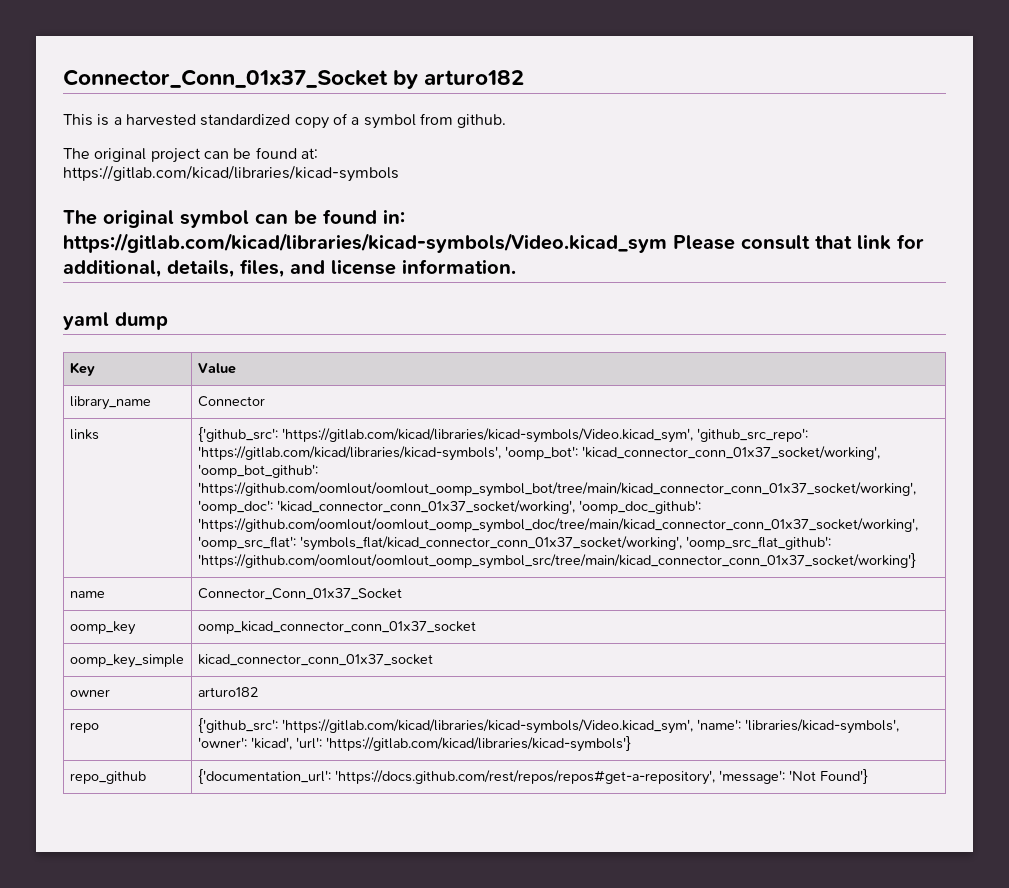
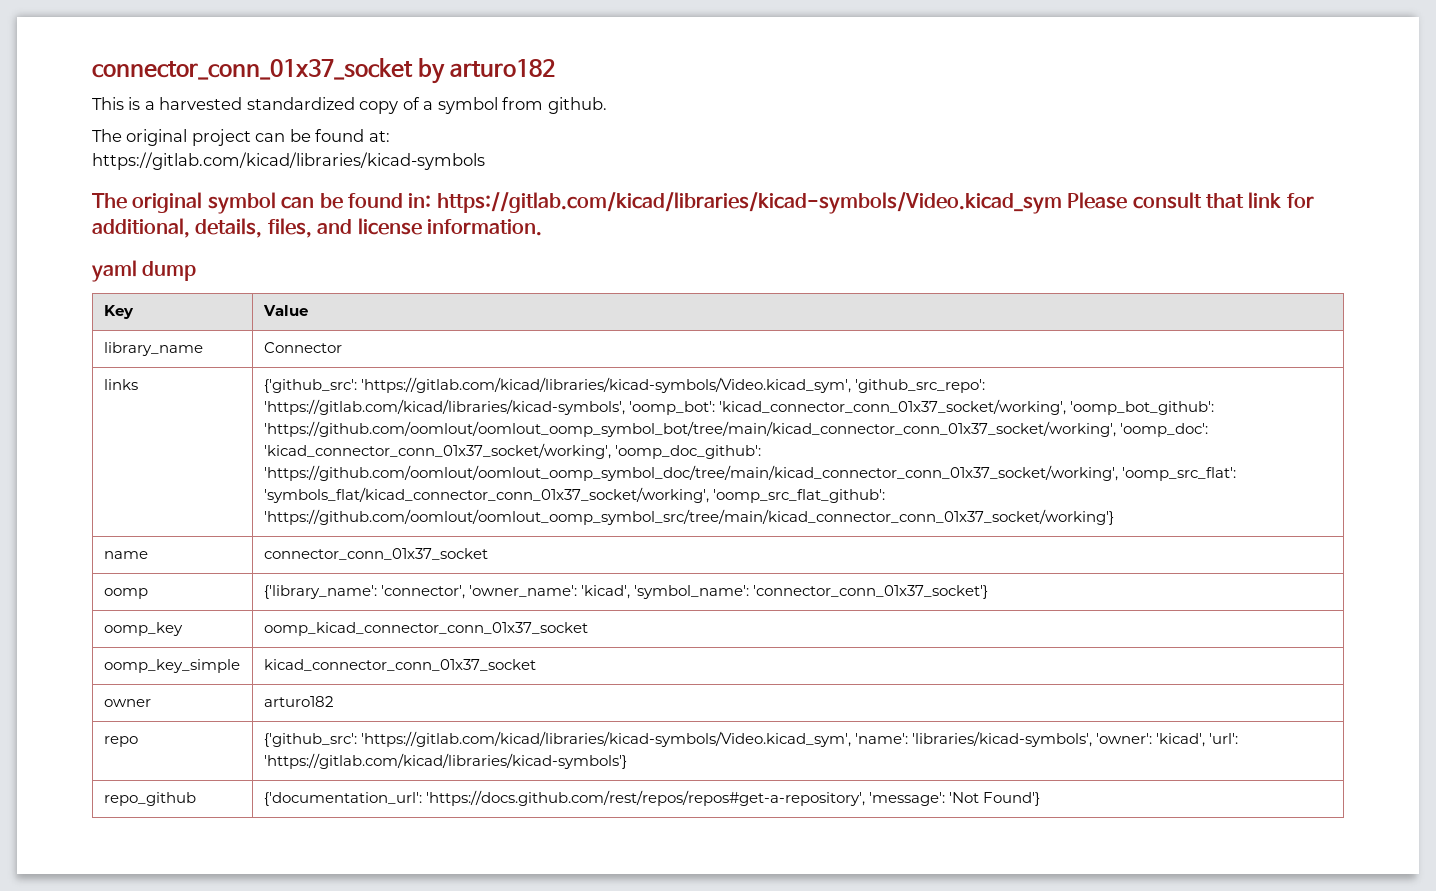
- Connector_Conn_01x37_Socket by arturo182
+ connector_conn_01x37_socket by arturo182
- name | Connector_Conn_01x37_Socket
+ name | connector_conn_01x37_socket
+ oomp | {'library_name': 'connector', 'owner_name': 'kicad', 'symbol_name': 'connector_conn_01x37_socket'}

